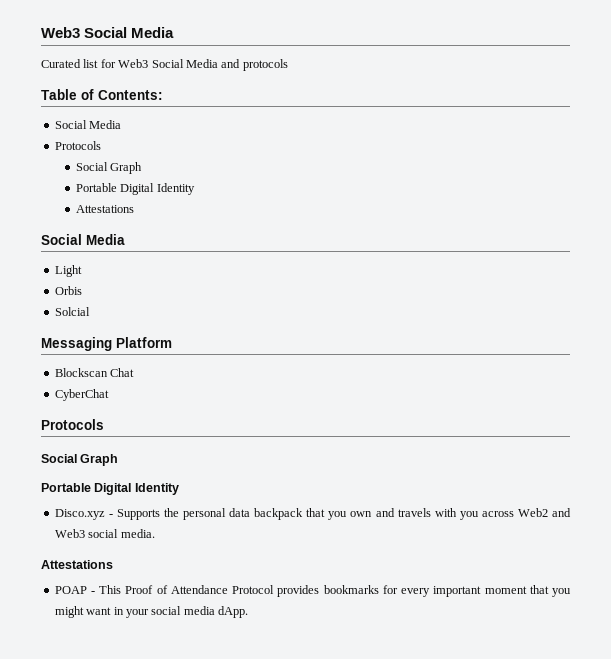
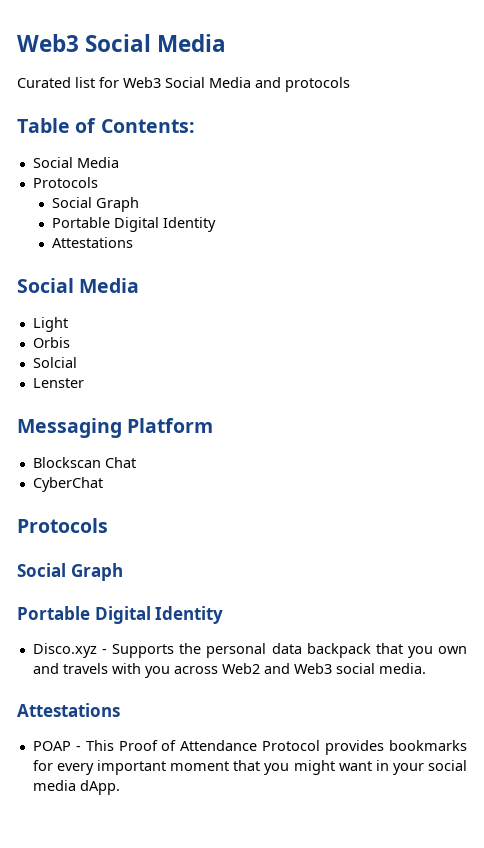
+ Lenster

